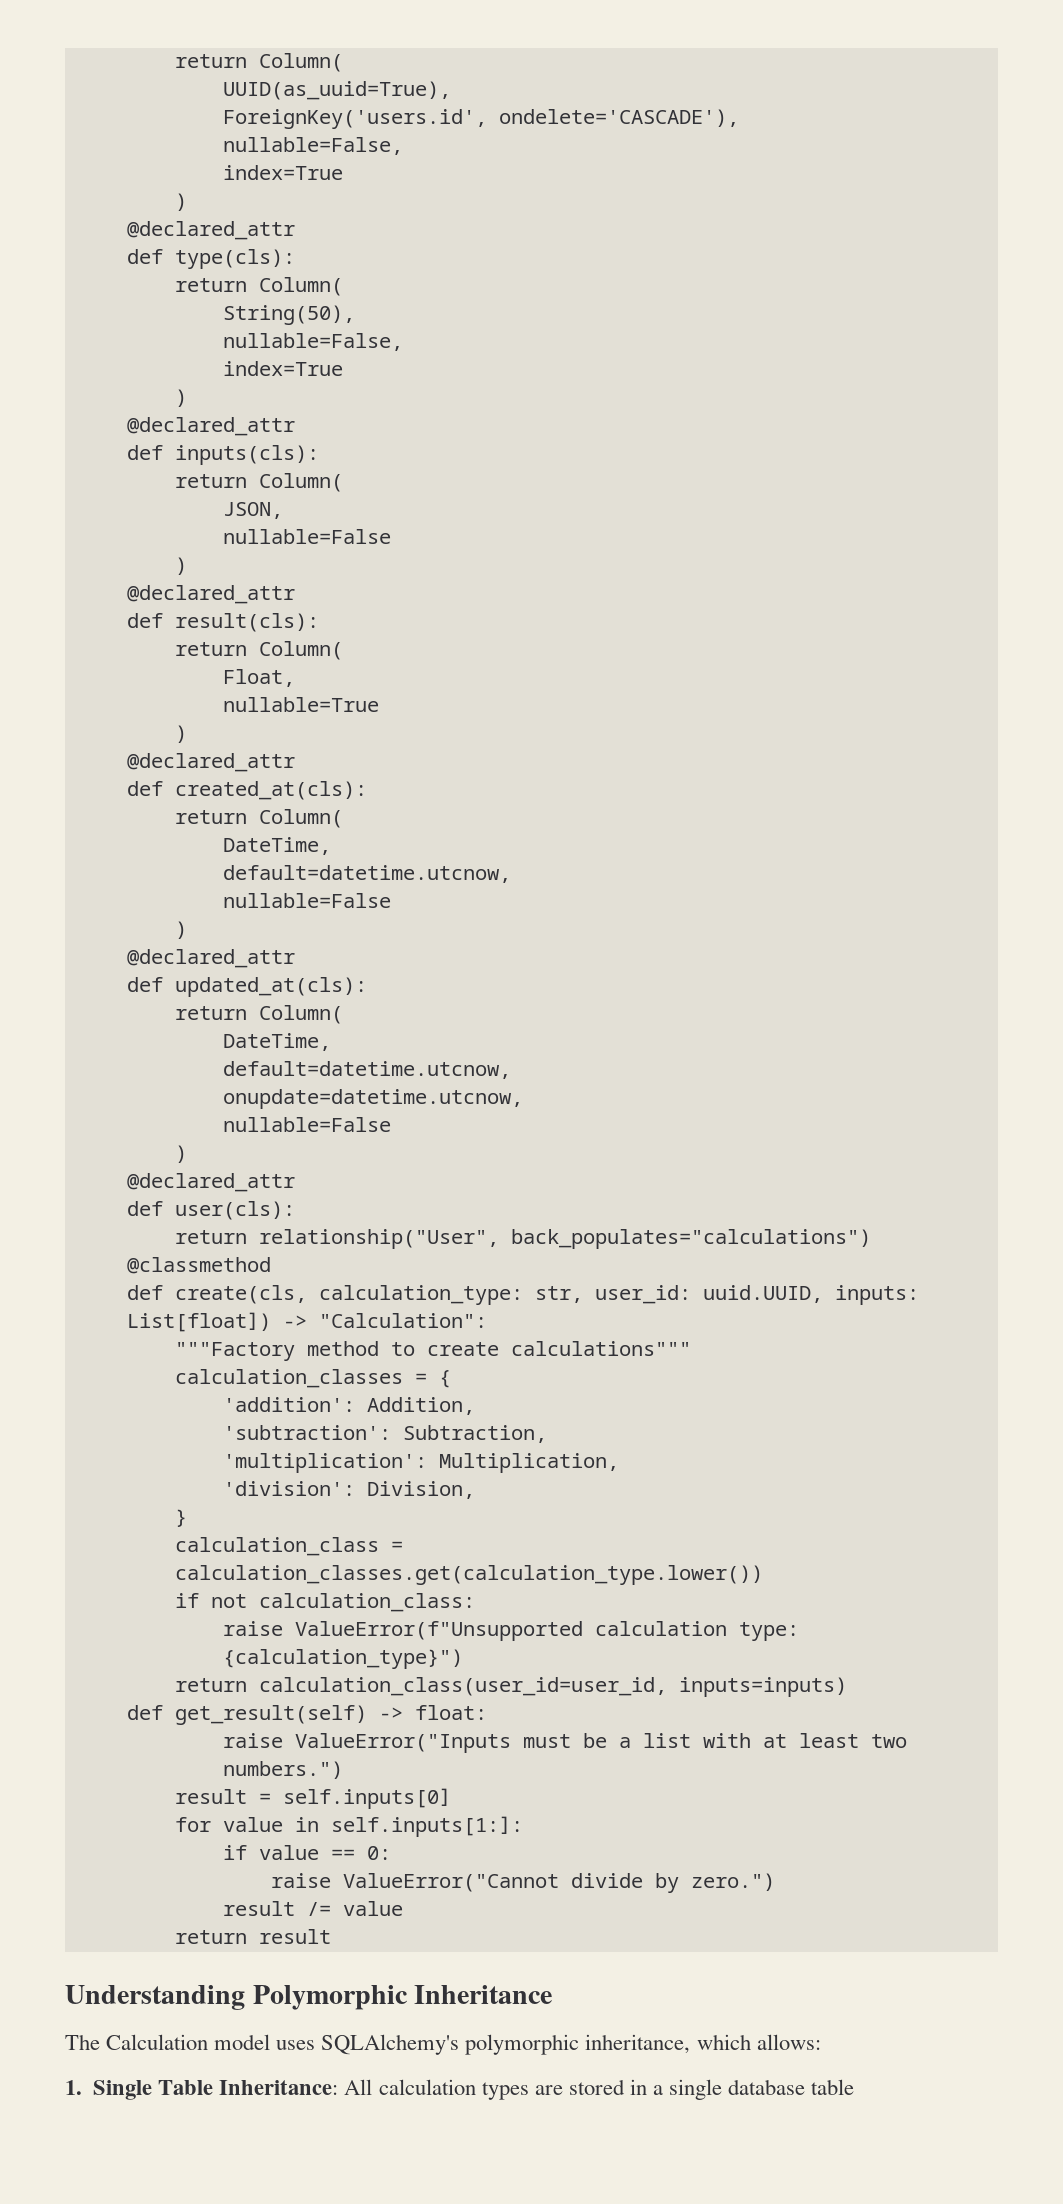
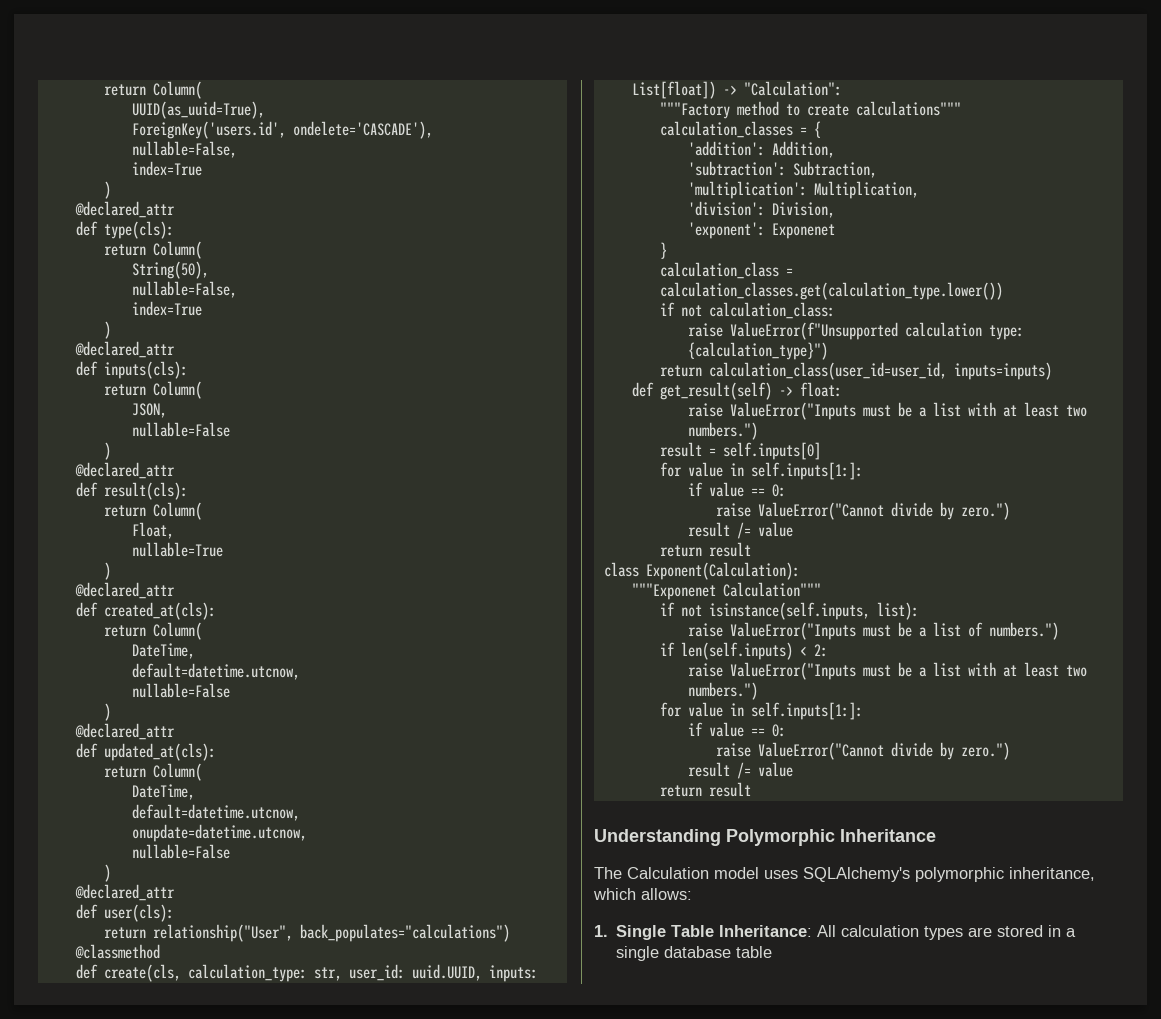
+ 'exponent': Exponenet
+ class Exponent(Calculation):
+ """Exponenet Calculation"""
+ if not isinstance(self.inputs, list):
+ raise ValueError("Inputs must be a list of numbers.")
+ if len(self.inputs) < 2:
+ raise ValueError("Inputs must be a list with at least two numbers.")
+ for value in self.inputs[1:]:
+ if value == 0:
+ raise ValueError("Cannot divide by zero.")
+ result /= value
+ return result

